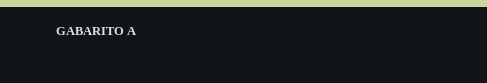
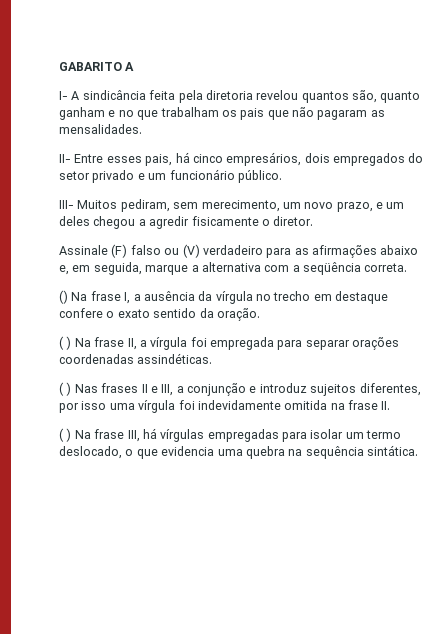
+ I- A sindicância feita pela diretoria revelou quantos são, quanto ganham e no que trabalham os pais que não pagaram as mensalidades.
+ II- Entre esses pais, há cinco empresários, dois empregados do setor privado e um funcionário público.
+ III- Muitos pediram, sem merecimento, um novo prazo, e um deles chegou a agredir fisicamente o diretor.
+ Assinale (F) falso ou (V) verdadeiro para as afirmações abaixo e, em seguida, marque a alternativa com a seqüência correta.
+ () Na frase I, a ausência da vírgula no trecho em destaque confere o exato sentido da oração.
+ ( ) Na frase II, a vírgula foi empregada para separar orações coordenadas assindéticas.
+ ( ) Nas frases II e III, a conjunção e introduz sujeitos diferentes, por isso uma vírgula foi indevidamente omitida na frase II.
+ ( ) Na frase III, há vírgulas empregadas para isolar um termo deslocado, o que evidencia uma quebra na sequência sintática.

